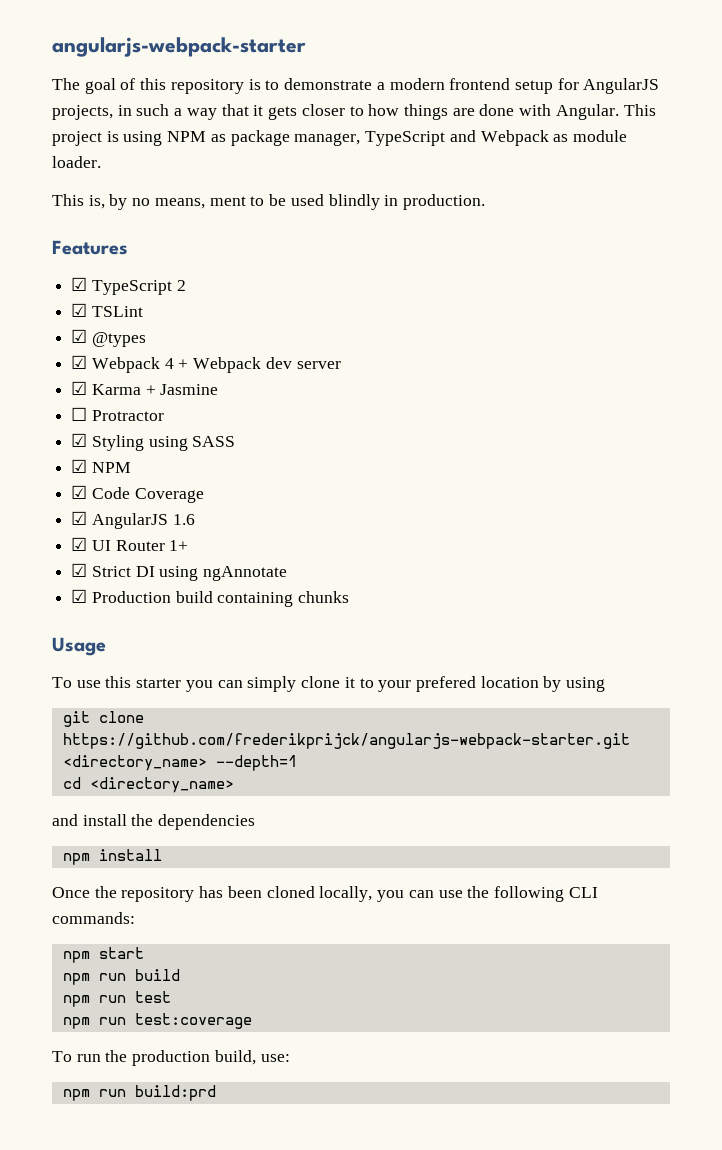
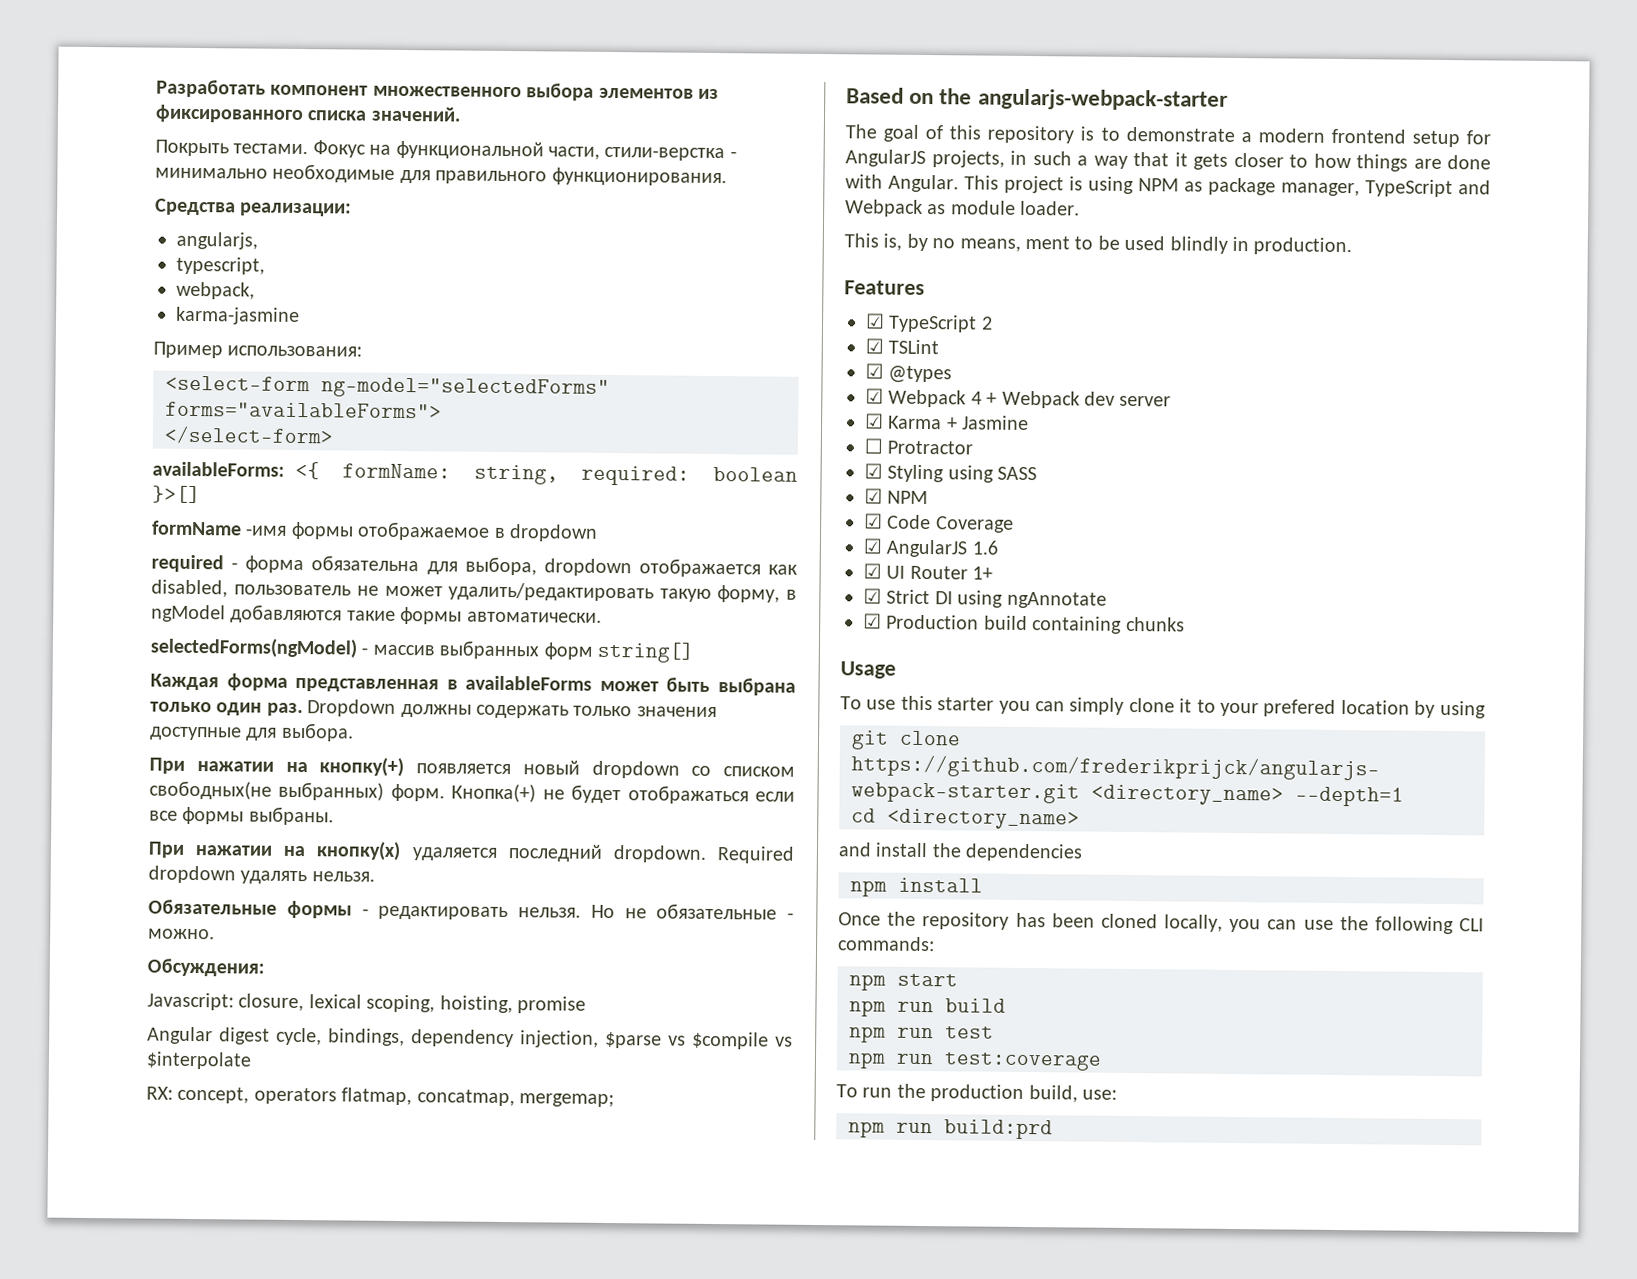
- angularjs-webpack-starter
+ Разработать компонент множественного выбора элементов из фиксированного списка значений.
+ Покрыть тестами. Фокус на функциональной части, стили-верстка - минимально необходимые для правильного функционирования.
+ Средства реализации:
+ angularjs,
+ typescript,
+ webpack,
+ karma-jasmine
+ Пример использования:
+ <select-form ng-model="selectedForms" forms="availableForms">
+ </select-form>
+ availableForms: <{ formName: string, required: boolean }>[]
+ formName -имя формы отображаемое в dropdown
+ required - форма обязательна для выбора, dropdown отображается как disabled, пользователь не может удалить/редактировать такую форму, в ngModel добавляются такие формы автоматически.
+ selectedForms(ngModel) - массив выбранных форм string[]
+ Каждая форма представленная в availableForms может быть выбрана только один раз. Dropdown должны содержать только значения доступные для выбора.
+ При нажатии на кнопку(+) появляется новый dropdown со списком свободных(не выбранных) форм. Кнопка(+) не будет отображаться если все формы выбраны.
+ При нажатии на кнопку(x) удаляется последний dropdown. Required dropdown удалять нельзя.
+ Обязательные формы - редактировать нельзя. Но не обязательные - можно.
+ Обсуждения:
+ Javascript: closure, lexical scoping, hoisting, promise
+ Angular digest cycle, bindings, dependency injection, $parse vs $compile vs $interpolate
+ RX: concept, operators flatmap, concatmap, mergemap;
+ Based on the angularjs-webpack-starter

